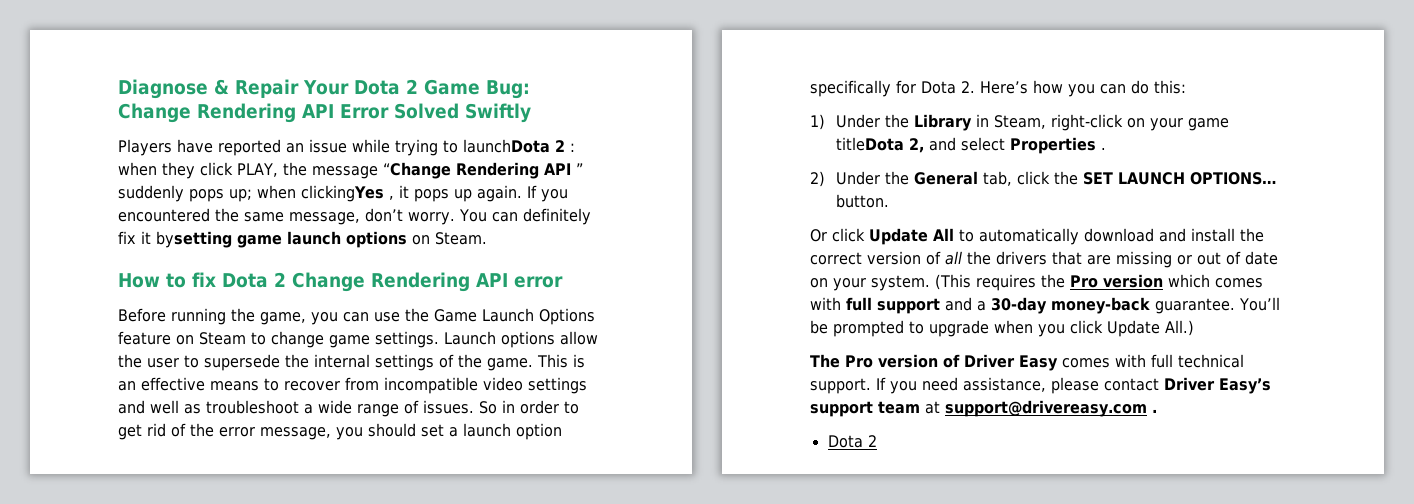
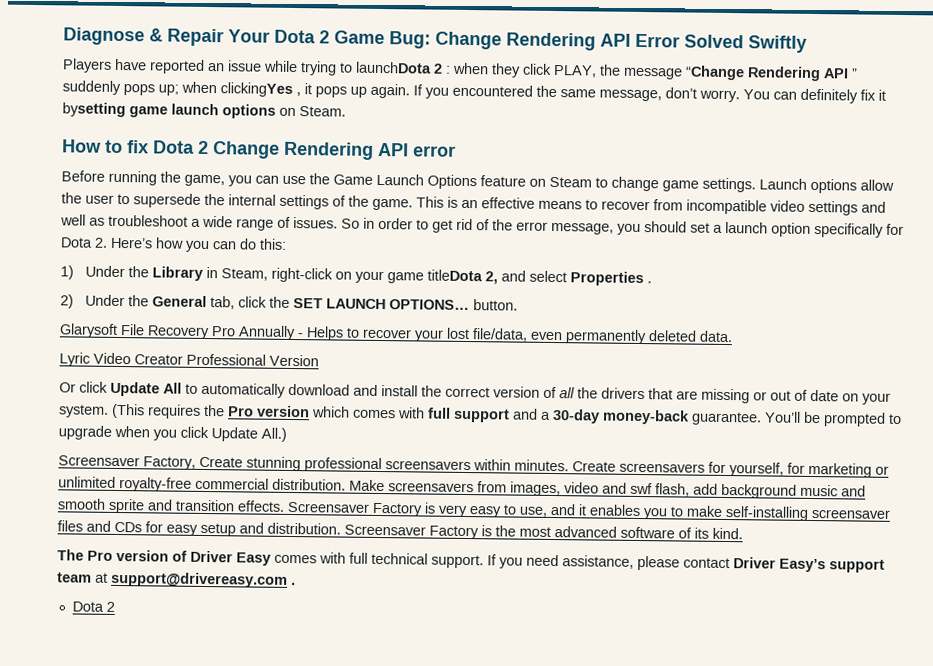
+ Glarysoft File Recovery Pro Annually - Helps to recover your lost file/data, even permanently deleted data.
+ Lyric Video Creator Professional Version
+ Screensaver Factory, Create stunning professional screensavers within minutes. Create screensavers for yourself, for marketing or unlimited royalty-free commercial distribution. Make screensavers from images, video and swf flash, add background music and smooth sprite and transition effects. Screensaver Factory is very easy to use, and it enables you to make self-installing screensaver files and CDs for easy setup and distribution. Screensaver Factory is the most advanced software of its kind.

